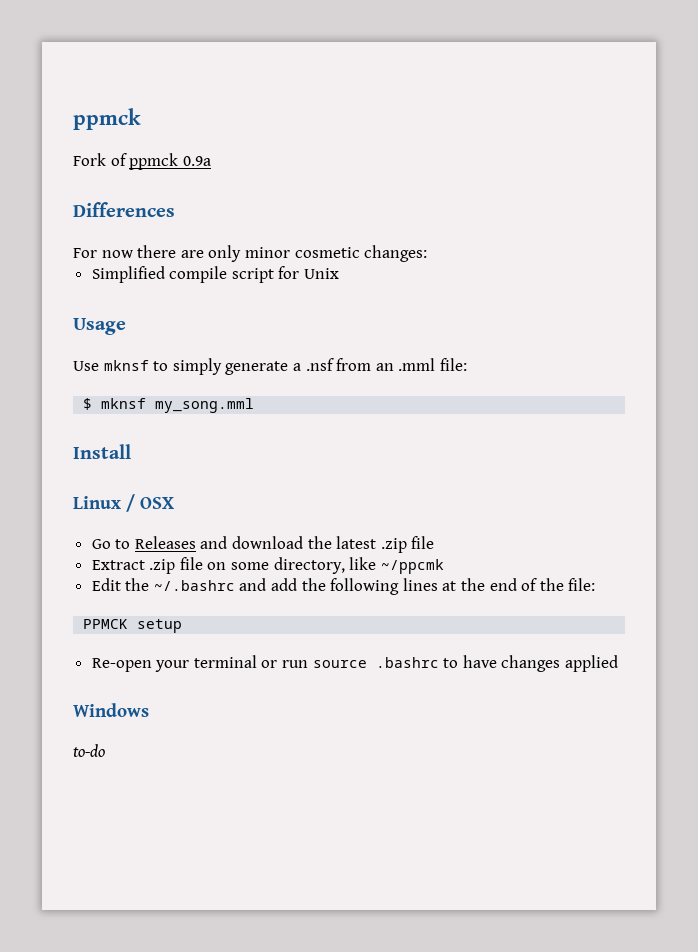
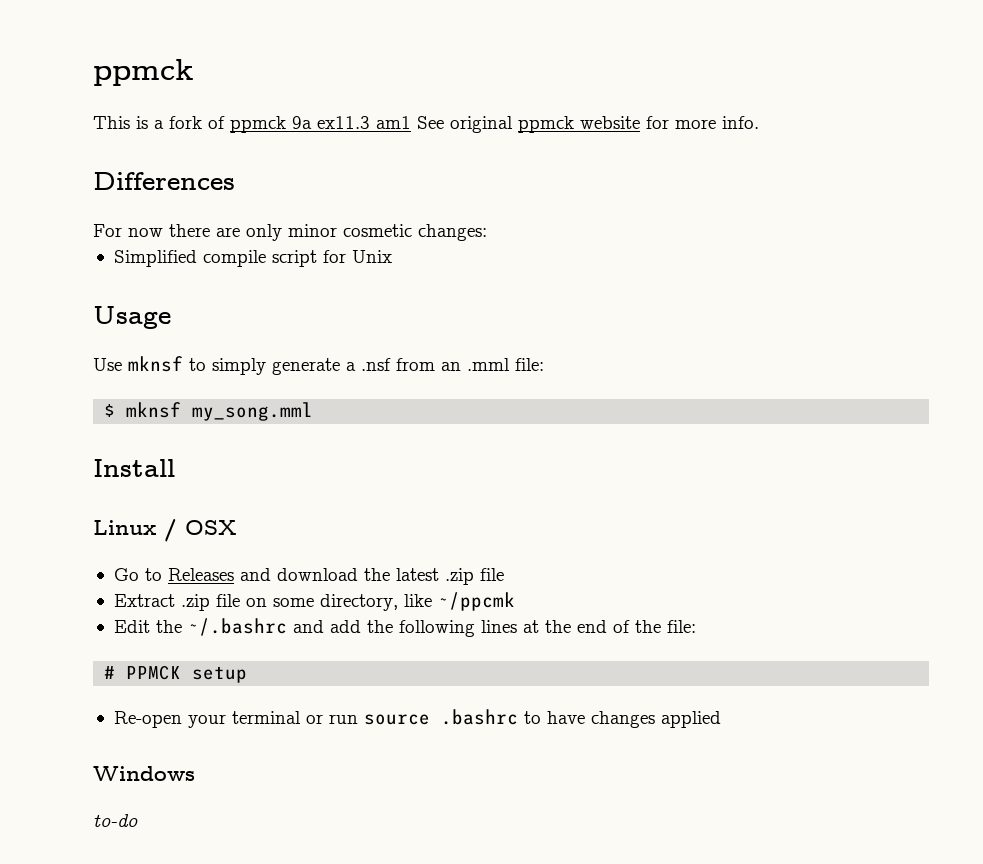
- Fork of ppmck 0.9a
+ This is a fork of ppmck 9a ex11.3 am1 See original ppmck website for more info.
- PPMCK setup
+ # PPMCK setup

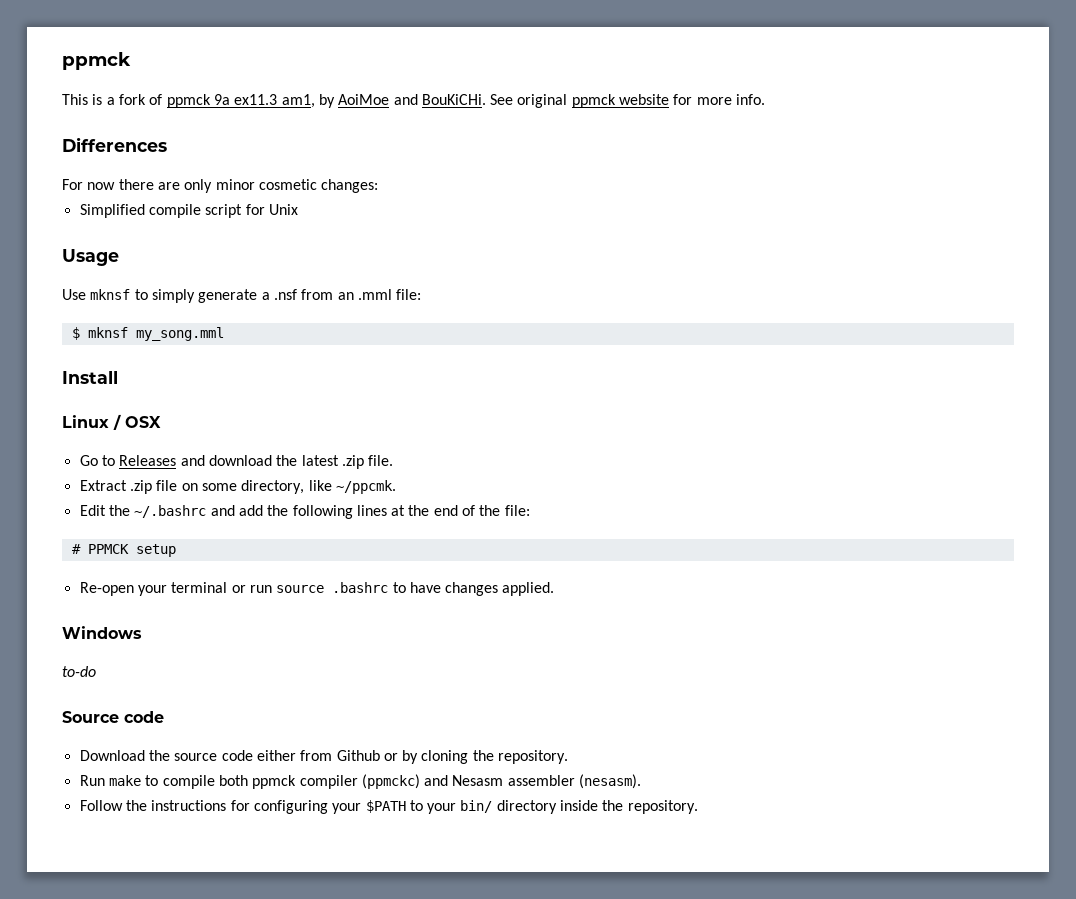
- This is a fork of ppmck 9a ex11.3 am1 See original ppmck website for more info.
+ This is a fork of ppmck 9a ex11.3 am1, by AoiMoe and BouKiCHi. See original ppmck website for more info.
- Go to Releases and download the latest .zip file
+ Go to Releases and download the latest .zip file.
- Extract .zip file on some directory, like ~/ppcmk
+ Extract .zip file on some directory, like ~/ppcmk.
- Re-open your terminal or run source .bashrc to have changes applied
+ Re-open your terminal or run source .bashrc to have changes applied.
+ Source code
+ Download the source code either from Github or by cloning the repository.
+ Run make to compile both ppmck compiler (ppmckc) and Nesasm assembler (nesasm).
+ Follow the instructions for configuring your $PATH to your bin/ directory inside the repository.

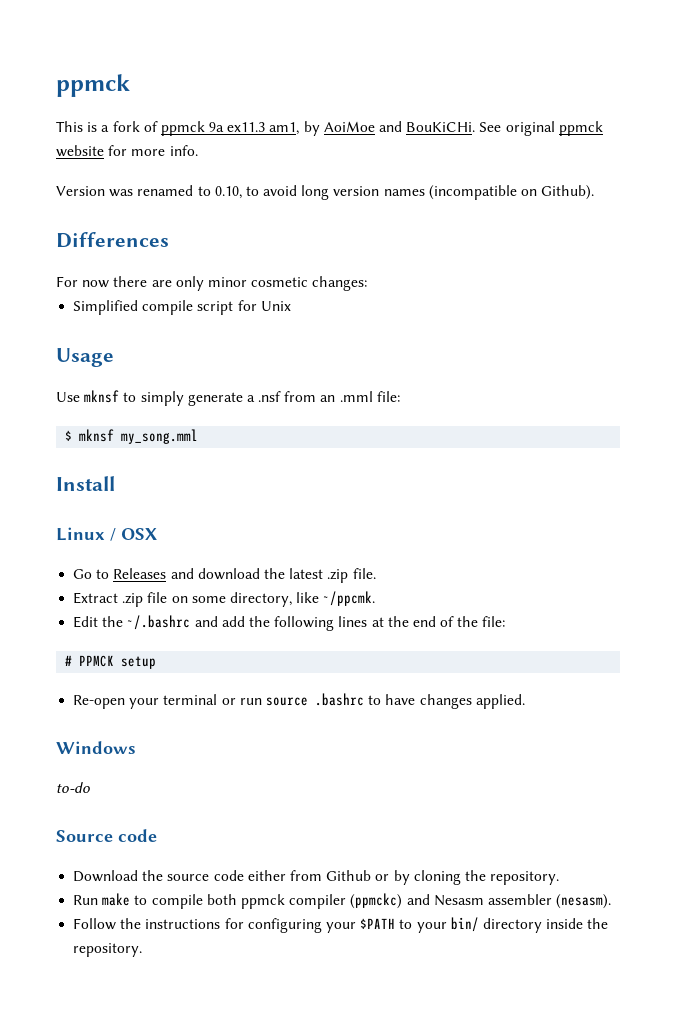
+ Version was renamed to 0.10, to avoid long version names (incompatible on Github).

